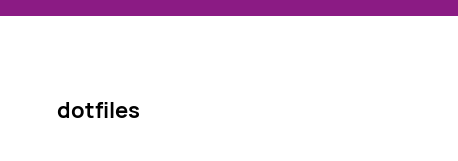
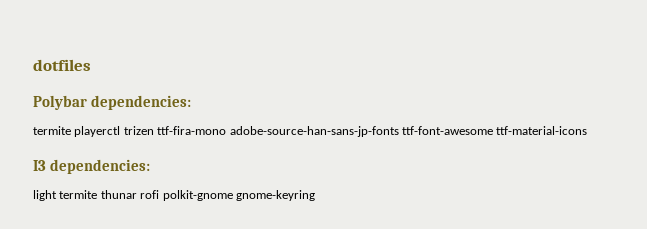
+ Polybar dependencies:
+ termite playerctl trizen ttf-fira-mono adobe-source-han-sans-jp-fonts ttf-font-awesome ttf-material-icons
+ I3 dependencies:
+ light termite thunar rofi polkit-gnome gnome-keyring

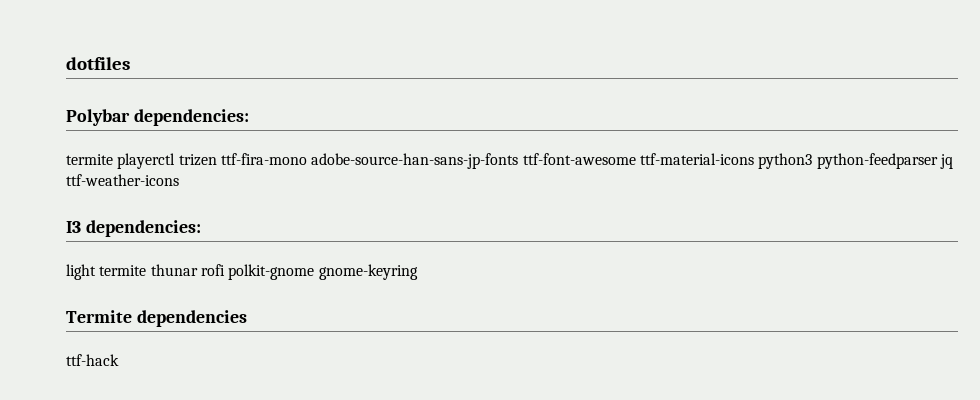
- termite playerctl trizen ttf-fira-mono adobe-source-han-sans-jp-fonts ttf-font-awesome ttf-material-icons
+ termite playerctl trizen ttf-fira-mono adobe-source-han-sans-jp-fonts ttf-font-awesome ttf-material-icons python3 python-feedparser jq ttf-weather-icons
+ Termite dependencies
+ ttf-hack

